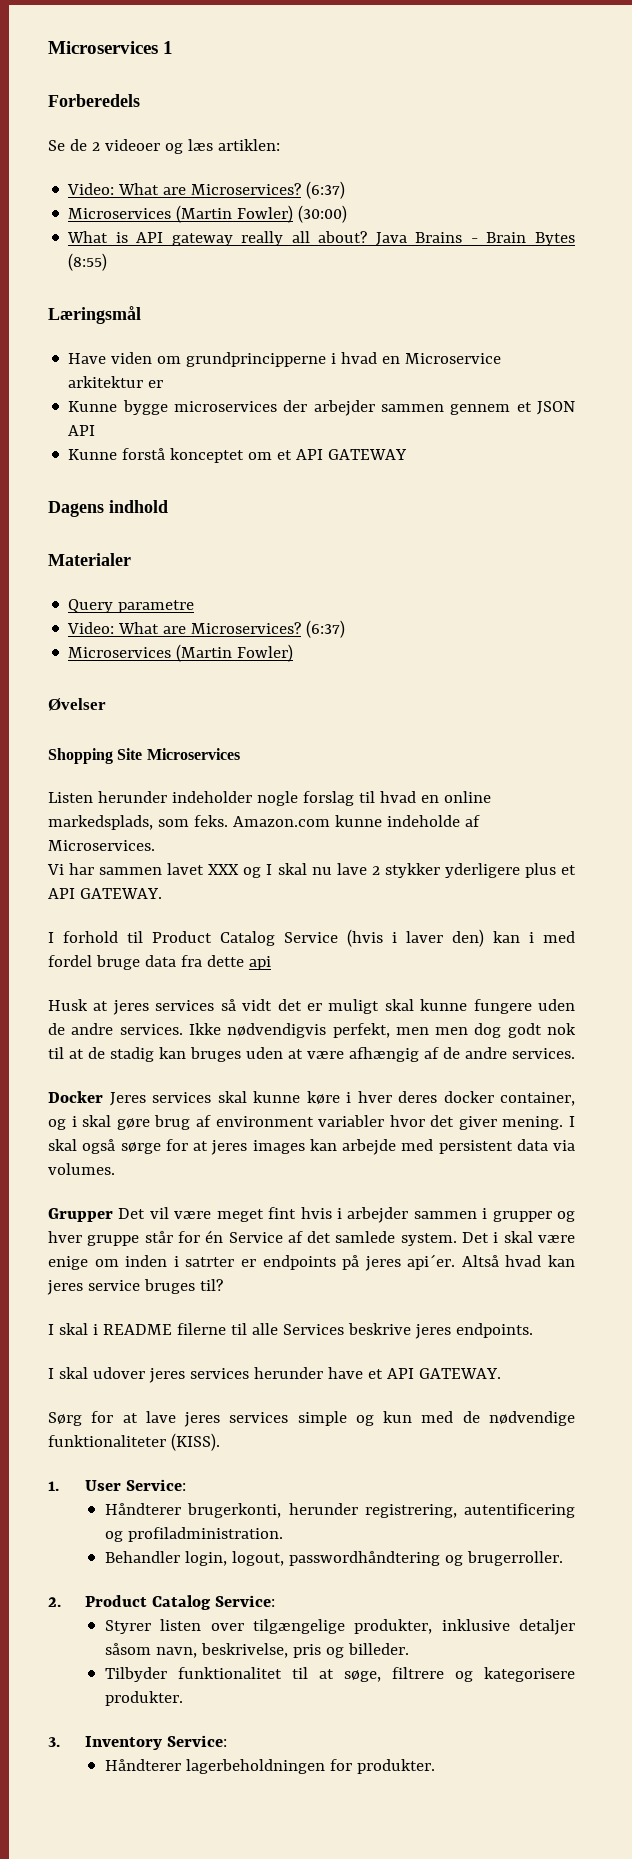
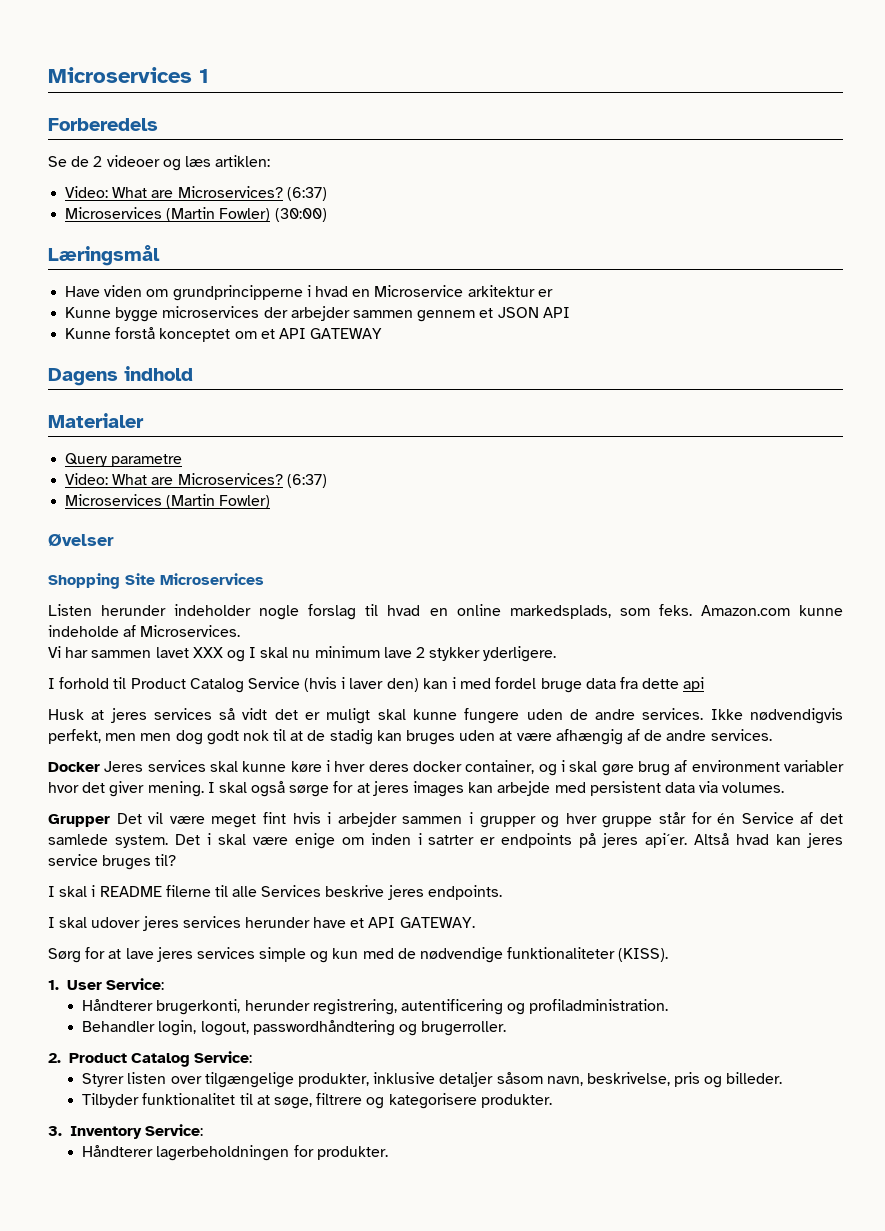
- What is API gateway really all about? Java Brains - Brain Bytes (8:55)
- Vi har sammen lavet XXX og I skal nu lave 2 stykker yderligere plus et API GATEWAY.
+ Vi har sammen lavet XXX og I skal nu minimum lave 2 stykker yderligere.

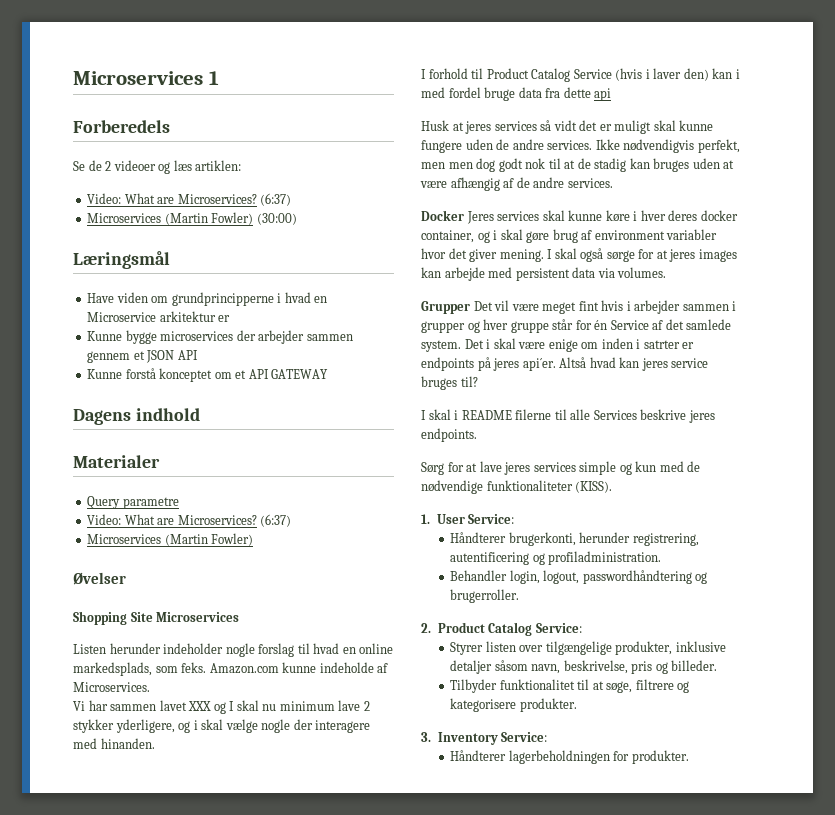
- Vi har sammen lavet XXX og I skal nu minimum lave 2 stykker yderligere.
+ Vi har sammen lavet XXX og I skal nu minimum lave 2 stykker yderligere, og i skal vælge nogle der interagere med hinanden.
- I skal udover jeres services herunder have et API GATEWAY.

